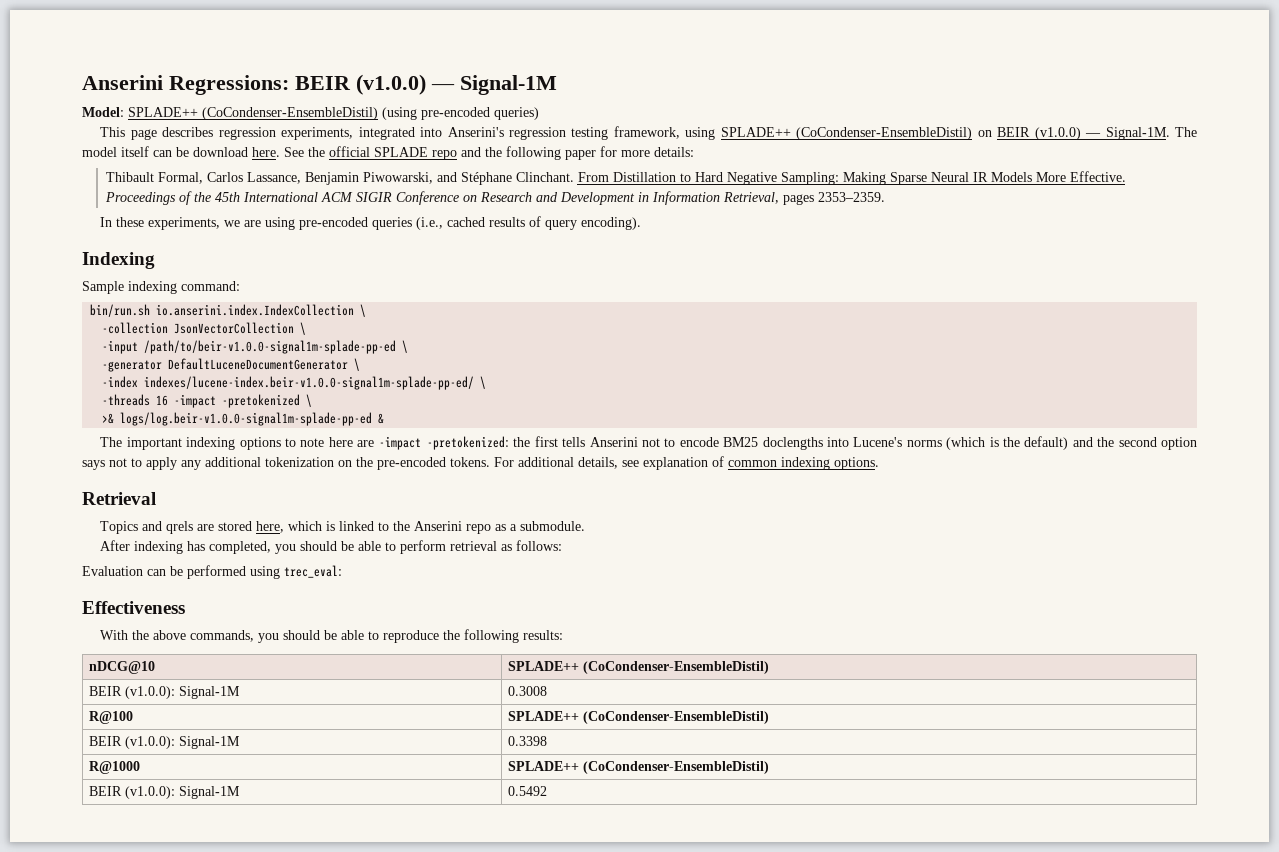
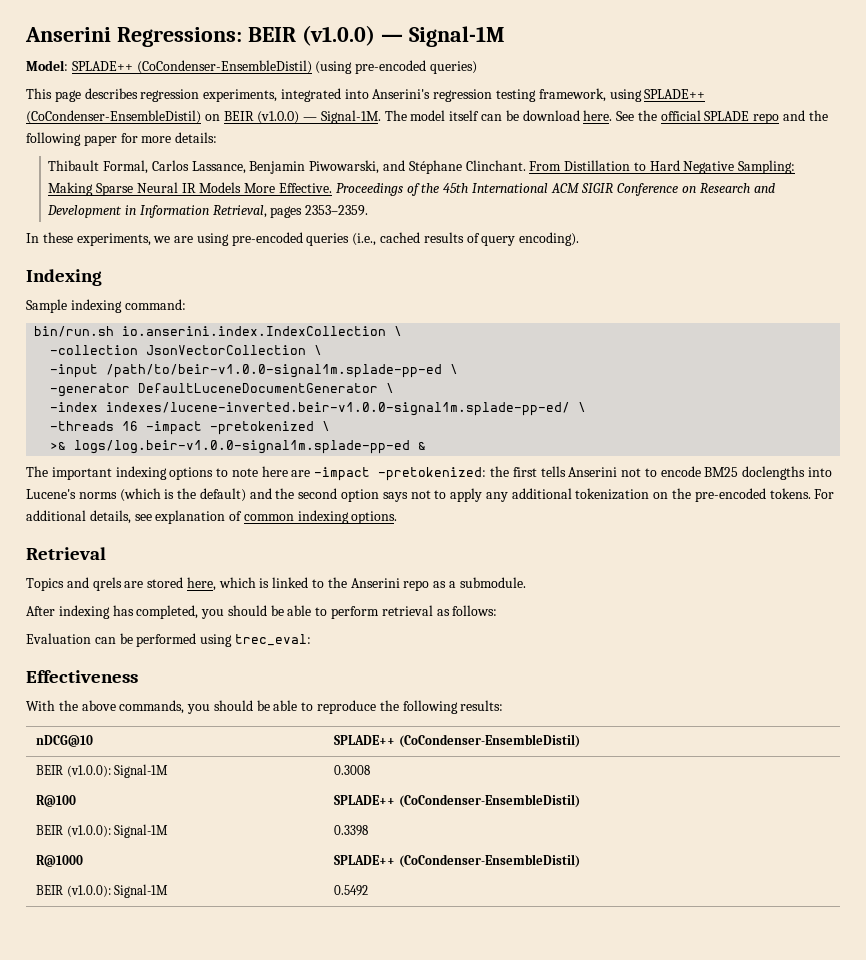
- -input /path/to/beir-v1.0.0-signal1m-splade-pp-ed \
+ -input /path/to/beir-v1.0.0-signal1m.splade-pp-ed \
- -index indexes/lucene-index.beir-v1.0.0-signal1m-splade-pp-ed/ \
+ -index indexes/lucene-inverted.beir-v1.0.0-signal1m.splade-pp-ed/ \
- >& logs/log.beir-v1.0.0-signal1m-splade-pp-ed &
+ >& logs/log.beir-v1.0.0-signal1m.splade-pp-ed &

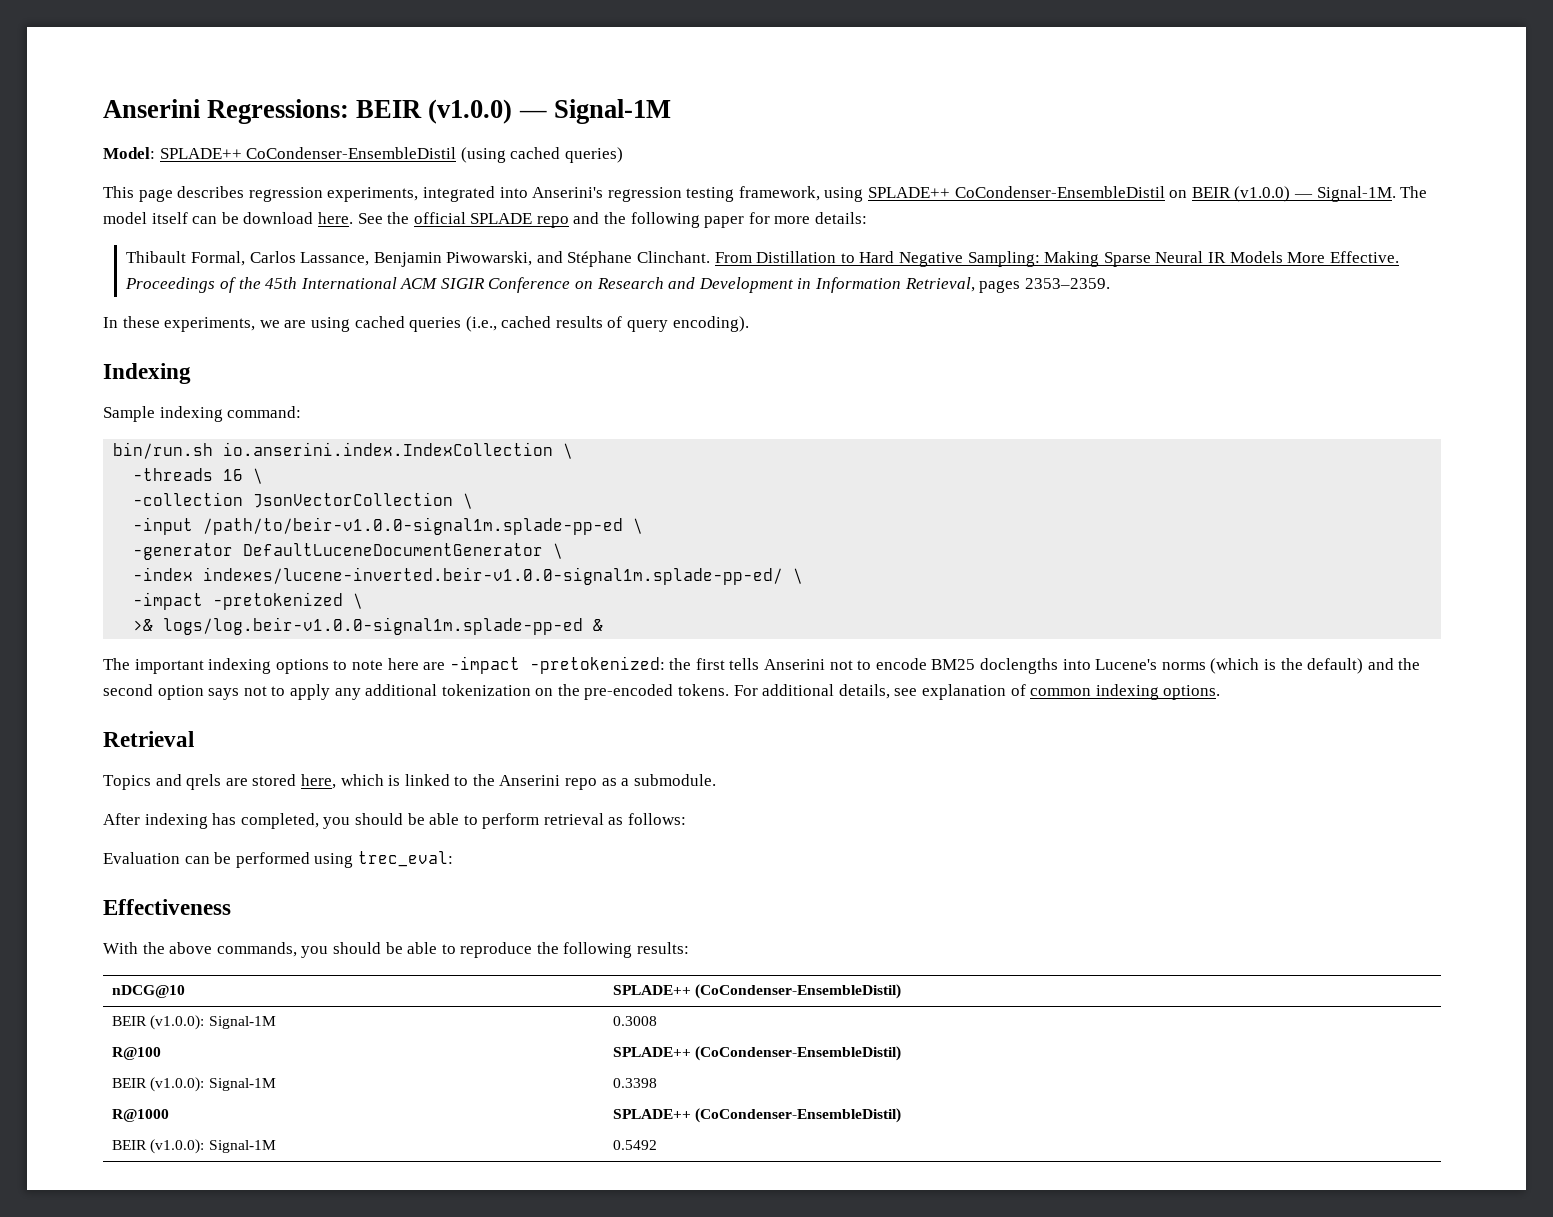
- Model: SPLADE++ (CoCondenser-EnsembleDistil) (using pre-encoded queries)
+ Model: SPLADE++ CoCondenser-EnsembleDistil (using cached queries)
- This page describes regression experiments, integrated into Anserini's regression testing framework, using SPLADE++ (CoCondenser-EnsembleDistil) on BEIR (v1.0.0) — Signal-1M.
+ This page describes regression experiments, integrated into Anserini's regression testing framework, using SPLADE++ CoCondenser-EnsembleDistil on BEIR (v1.0.0) — Signal-1M.
- In these experiments, we are using pre-encoded queries (i.e., cached results of query encoding).
+ In these experiments, we are using cached queries (i.e., cached results of query encoding).
+ -threads 16 \
- -threads 16 -impact -pretokenized \
+ -impact -pretokenized \

